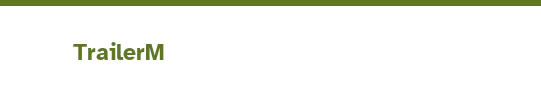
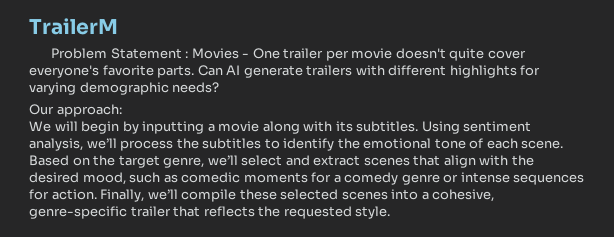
+ Problem Statement : Movies - One trailer per movie doesn't quite cover everyone's favorite parts. Can AI generate trailers with different highlights for varying demographic needs?
+ Our approach:
+ We will begin by inputting a movie along with its subtitles. Using sentiment analysis, we’ll process the subtitles to identify the emotional tone of each scene. Based on the target genre, we’ll select and extract scenes that align with the desired mood, such as comedic moments for a comedy genre or intense sequences for action. Finally, we’ll compile these selected scenes into a cohesive, genre-specific trailer that reflects the requested style.

